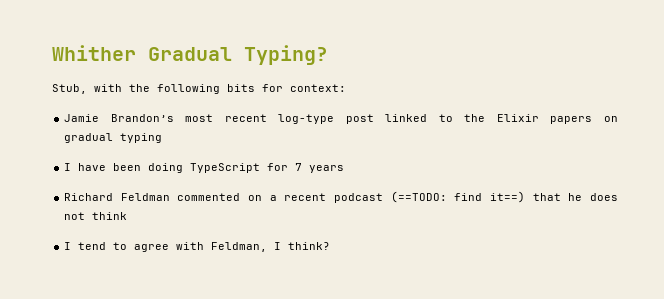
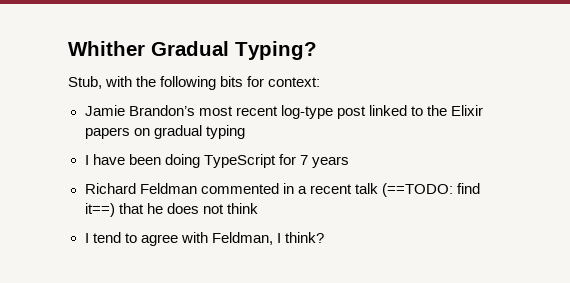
- Richard Feldman commented on a recent podcast (==TODO: find it==) that he does not think
+ Richard Feldman commented in a recent talk (==TODO: find it==) that he does not think

